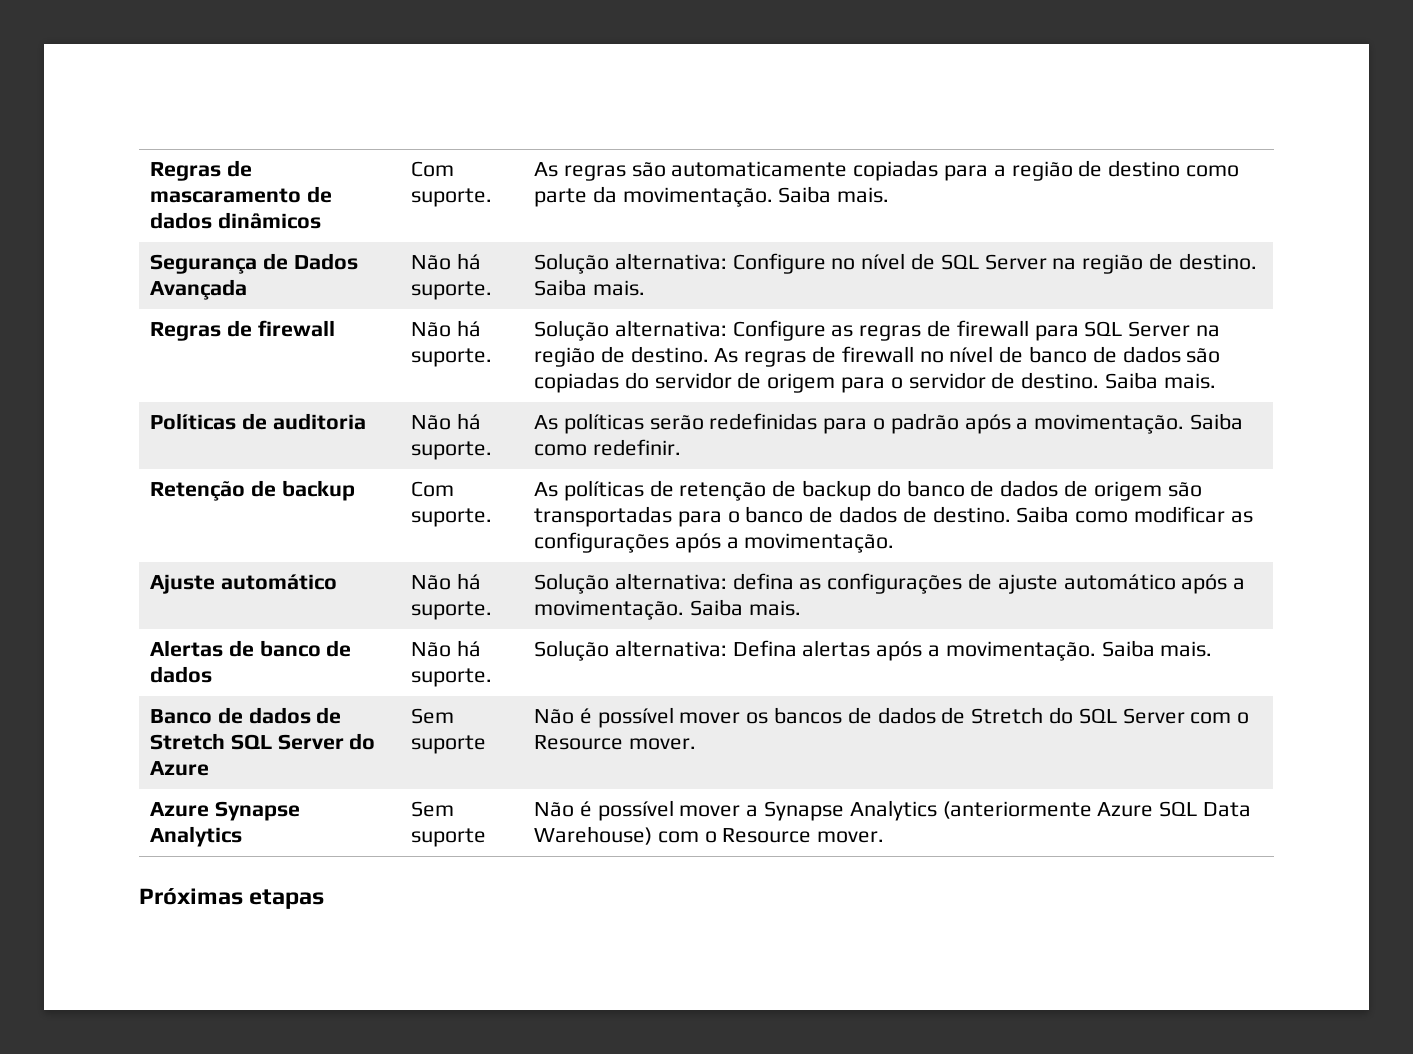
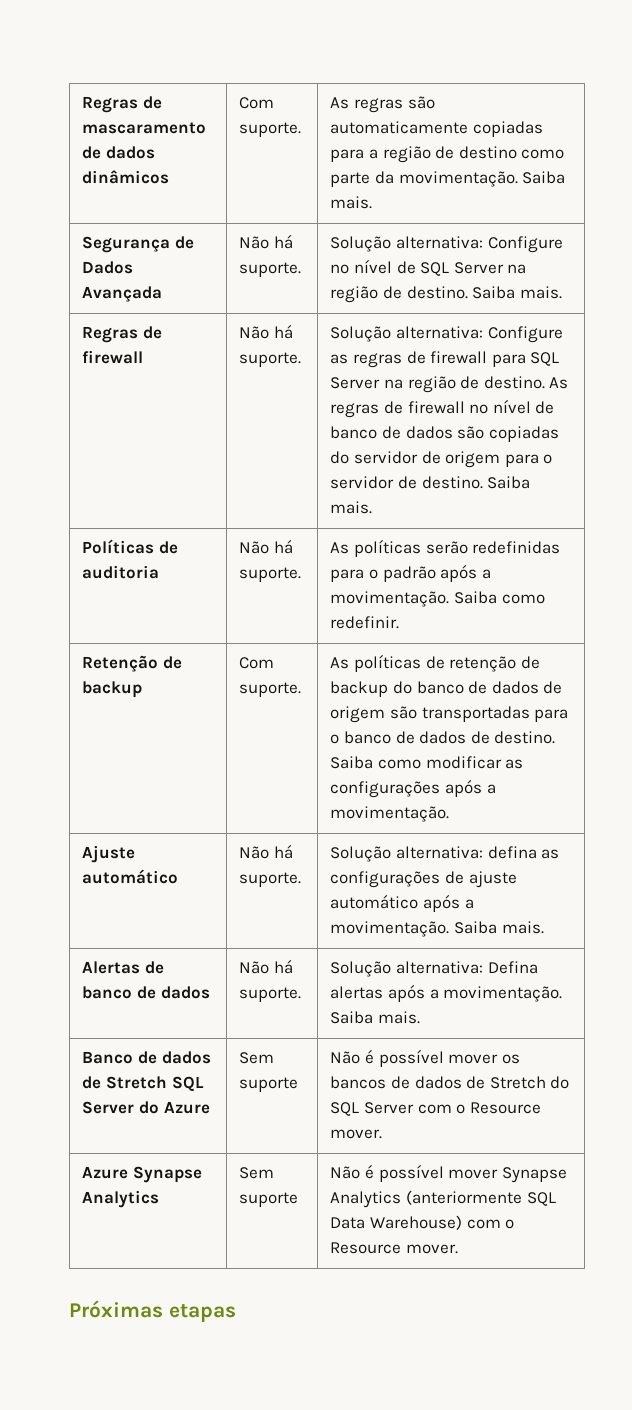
- Azure Synapse Analytics | Sem suporte | Não é possível mover a Synapse Analytics (anteriormente Azure SQL Data Warehouse) com o Resource mover.
+ Azure Synapse Analytics | Sem suporte | Não é possível mover Synapse Analytics (anteriormente SQL Data Warehouse) com o Resource mover.

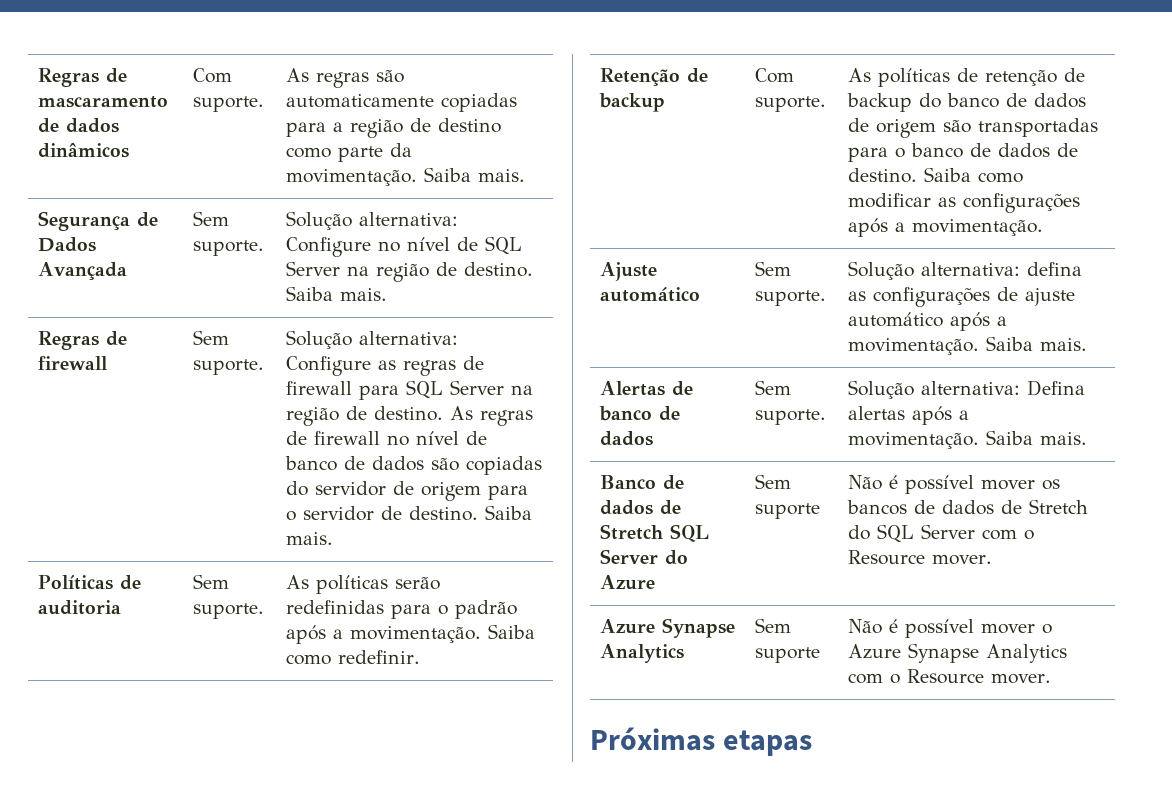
- Segurança de Dados Avançada | Não há suporte. | Solução alternativa: Configure no nível de SQL Server na região de destino. Saiba mais.
+ Segurança de Dados Avançada | Sem suporte. | Solução alternativa: Configure no nível de SQL Server na região de destino. Saiba mais.
- Regras de firewall | Não há suporte.
+ Regras de firewall | Sem suporte.
- Políticas de auditoria | Não há suporte. | As políticas serão redefinidas para o padrão após a movimentação. Saiba como redefinir.
+ Políticas de auditoria | Sem suporte. | As políticas serão redefinidas para o padrão após a movimentação. Saiba como redefinir.
- Ajuste automático | Não há suporte. | Solução alternativa: defina as configurações de ajuste automático após a movimentação. Saiba mais.
+ Ajuste automático | Sem suporte. | Solução alternativa: defina as configurações de ajuste automático após a movimentação. Saiba mais.
- Alertas de banco de dados | Não há suporte. | Solução alternativa: Defina alertas após a movimentação. Saiba mais.
+ Alertas de banco de dados | Sem suporte. | Solução alternativa: Defina alertas após a movimentação. Saiba mais.
- Azure Synapse Analytics | Sem suporte | Não é possível mover Synapse Analytics (anteriormente SQL Data Warehouse) com o Resource mover.
+ Azure Synapse Analytics | Sem suporte | Não é possível mover o Azure Synapse Analytics com o Resource mover.

